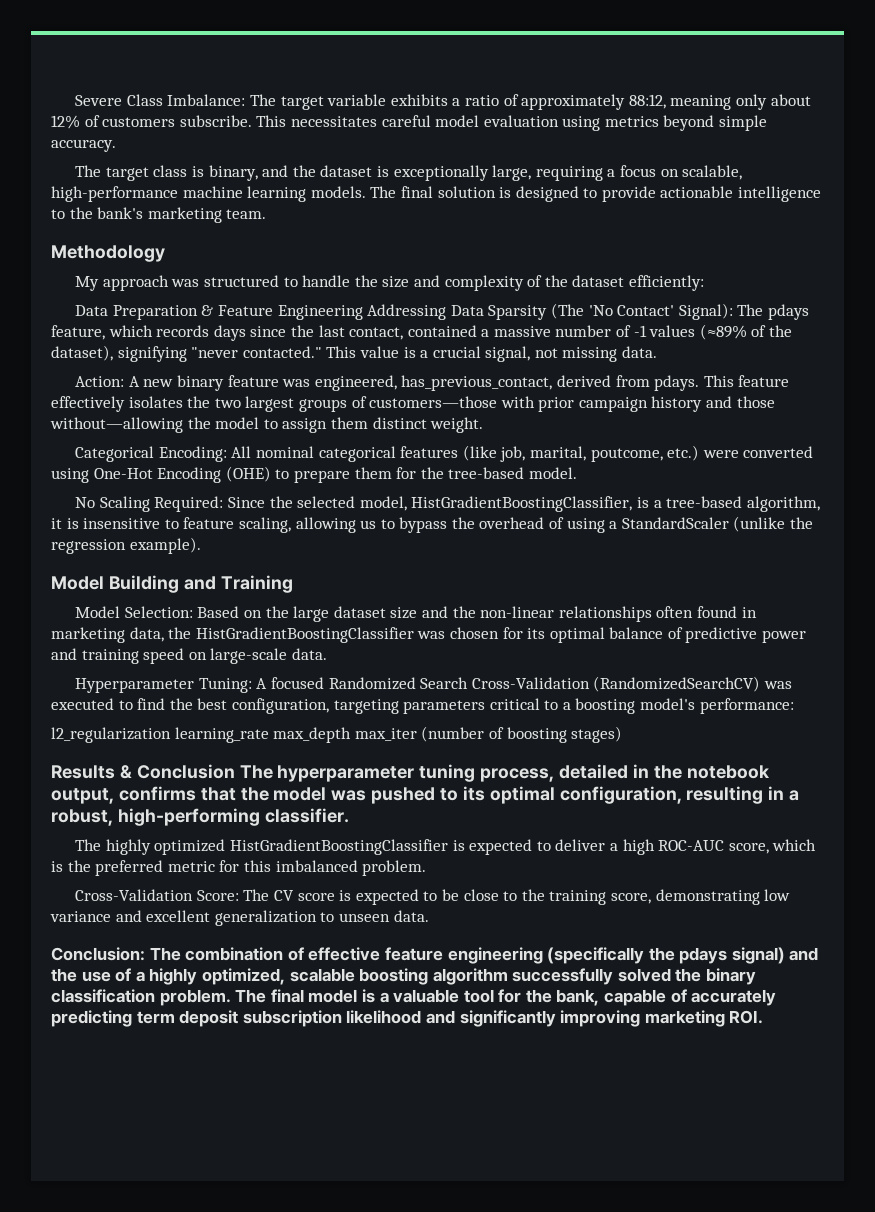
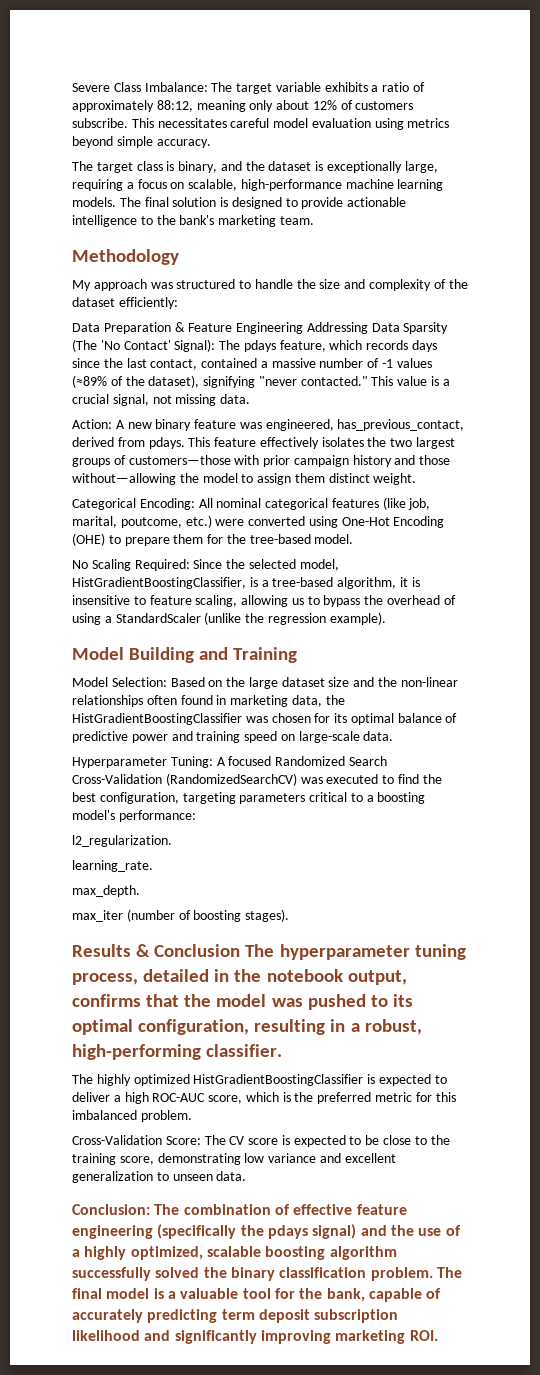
- l2_regularization learning_rate max_depth max_iter (number of boosting stages)
+ l2_regularization.
+ learning_rate.
+ max_depth.
+ max_iter (number of boosting stages).

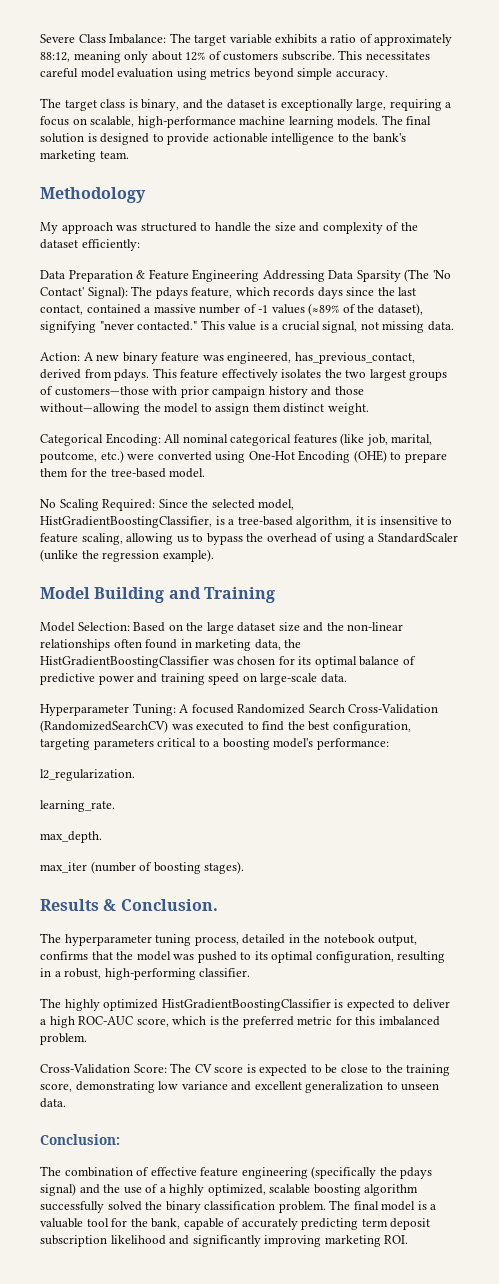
- Results & Conclusion The hyperparameter tuning process, detailed in the notebook output, confirms that the model was pushed to its optimal configuration, resulting in a robust, high-performing classifier.
+ Results & Conclusion.
+ The hyperparameter tuning process, detailed in the notebook output, confirms that the model was pushed to its optimal configuration, resulting in a robust, high-performing classifier.
- Conclusion: The combination of effective feature engineering (specifically the pdays signal) and the use of a highly optimized, scalable boosting algorithm successfully solved the binary classification problem.
+ Conclusion:
+ The combination of effective feature engineering (specifically the pdays signal) and the use of a highly optimized, scalable boosting algorithm successfully solved the binary classification problem.

